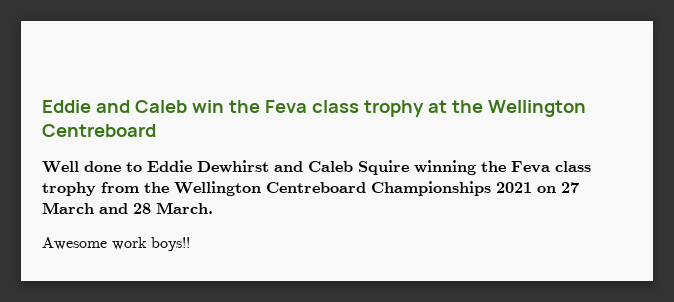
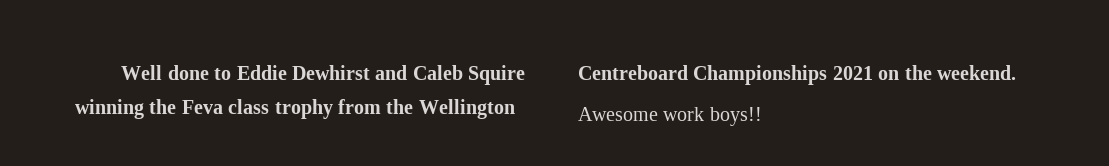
- Eddie and Caleb win the Feva class trophy at the Wellington Centreboard
- Well done to Eddie Dewhirst and Caleb Squire winning the Feva class trophy from the Wellington Centreboard Championships 2021 on 27 March and 28 March.
+ Well done to Eddie Dewhirst and Caleb Squire winning the Feva class trophy from the Wellington Centreboard Championships 2021 on the weekend.

